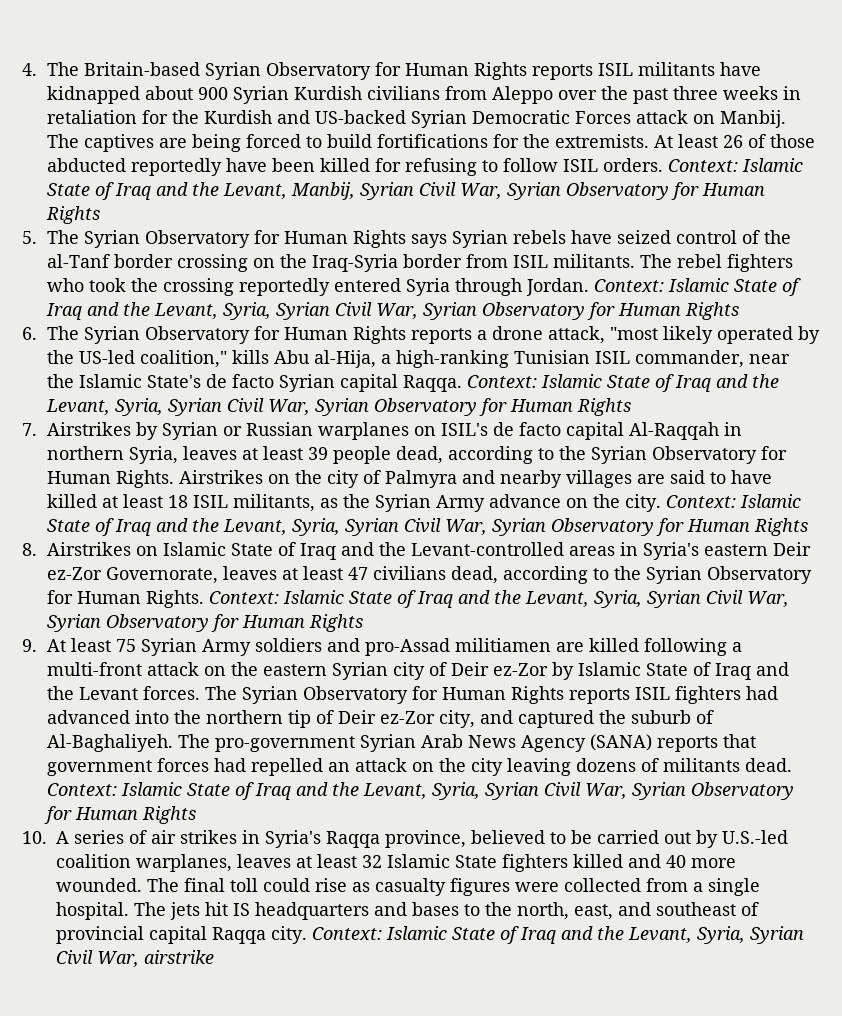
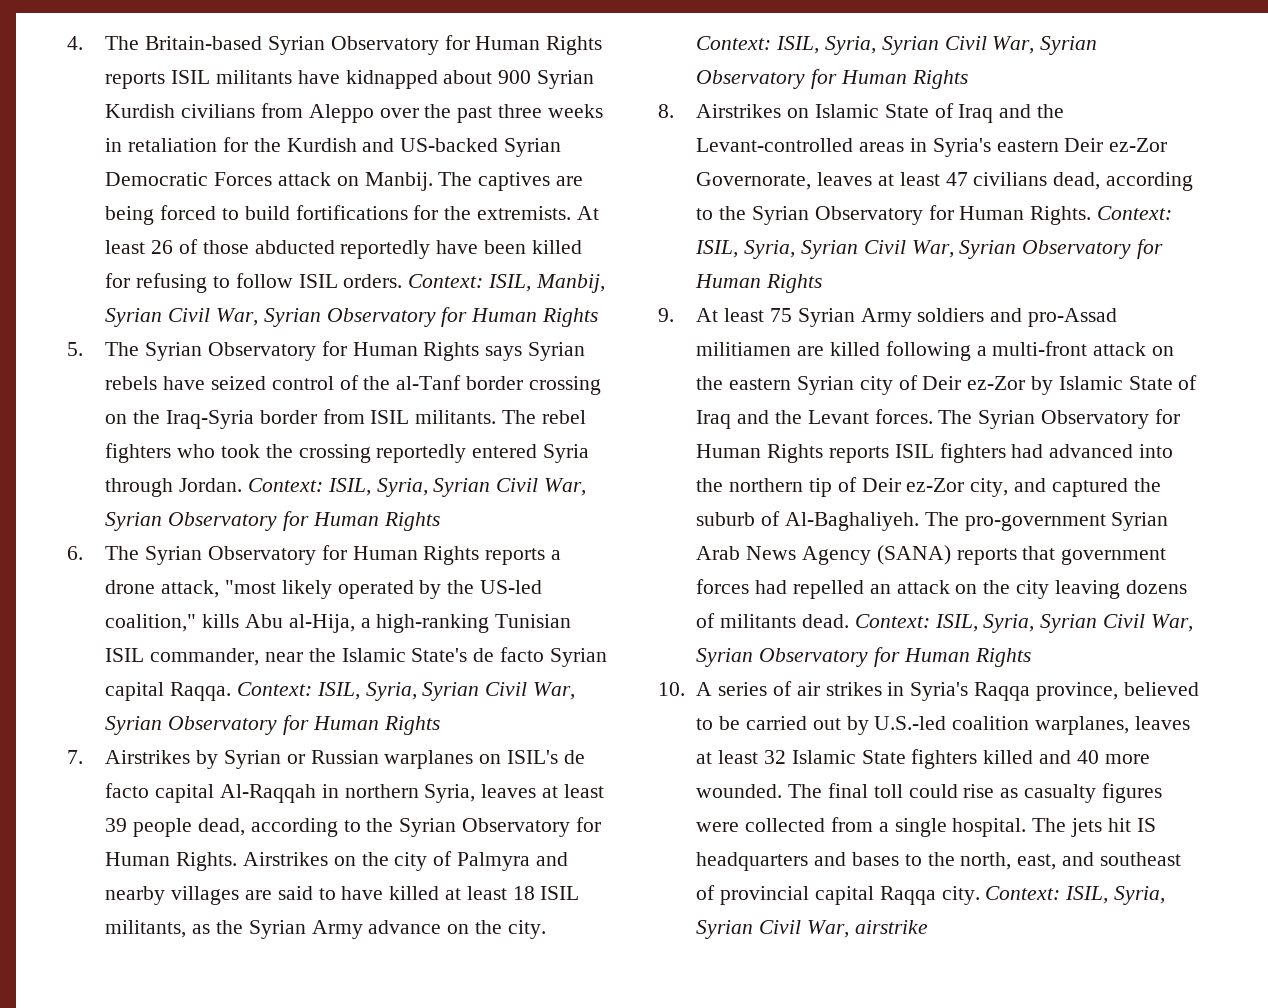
- Context: Islamic State of Iraq and the Levant, Manbij, Syrian Civil War, Syrian Observatory for Human Rights
+ Context: ISIL, Manbij, Syrian Civil War, Syrian Observatory for Human Rights
- The rebel fighters who took the crossing reportedly entered Syria through Jordan. Context: Islamic State of Iraq and the Levant, Syria, Syrian Civil War, Syrian Observatory for Human Rights
+ The rebel fighters who took the crossing reportedly entered Syria through Jordan. Context: ISIL, Syria, Syrian Civil War, Syrian Observatory for Human Rights
- 6. The Syrian Observatory for Human Rights reports a drone attack, "most likely operated by the US-led coalition," kills Abu al-Hija, a high-ranking Tunisian ISIL commander, near the Islamic State's de facto Syrian capital Raqqa. Context: Islamic State of Iraq and the Levant, Syria, Syrian Civil War, Syrian Observatory for Human Rights
+ 6. The Syrian Observatory for Human Rights reports a drone attack, "most likely operated by the US-led coalition," kills Abu al-Hija, a high-ranking Tunisian ISIL commander, near the Islamic State's de facto Syrian capital Raqqa. Context: ISIL, Syria, Syrian Civil War, Syrian Observatory for Human Rights
- Airstrikes on the city of Palmyra and nearby villages are said to have killed at least 18 ISIL militants, as the Syrian Army advance on the city. Context: Islamic State of Iraq and the Levant, Syria, Syrian Civil War, Syrian Observatory for Human Rights
+ Airstrikes on the city of Palmyra and nearby villages are said to have killed at least 18 ISIL militants, as the Syrian Army advance on the city. Context: ISIL, Syria, Syrian Civil War, Syrian Observatory for Human Rights
- 8. Airstrikes on Islamic State of Iraq and the Levant-controlled areas in Syria's eastern Deir ez-Zor Governorate, leaves at least 47 civilians dead, according to the Syrian Observatory for Human Rights. Context: Islamic State of Iraq and the Levant, Syria, Syrian Civil War, Syrian Observatory for Human Rights
+ 8. Airstrikes on Islamic State of Iraq and the Levant-controlled areas in Syria's eastern Deir ez-Zor Governorate, leaves at least 47 civilians dead, according to the Syrian Observatory for Human Rights. Context: ISIL, Syria, Syrian Civil War, Syrian Observatory for Human Rights
- The pro-government Syrian Arab News Agency (SANA) reports that government forces had repelled an attack on the city leaving dozens of militants dead. Context: Islamic State of Iraq and the Levant, Syria, Syrian Civil War, Syrian Observatory for Human Rights
+ The pro-government Syrian Arab News Agency (SANA) reports that government forces had repelled an attack on the city leaving dozens of militants dead. Context: ISIL, Syria, Syrian Civil War, Syrian Observatory for Human Rights
- Context: Islamic State of Iraq and the Levant, Syria, Syrian Civil War, airstrike
+ Context: ISIL, Syria, Syrian Civil War, airstrike

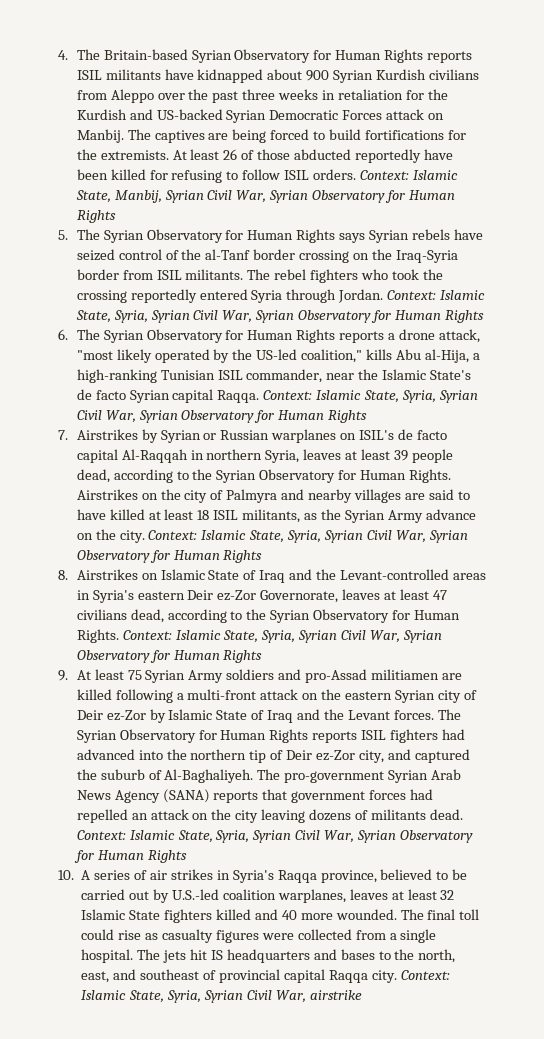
- Context: ISIL, Manbij, Syrian Civil War, Syrian Observatory for Human Rights
+ Context: Islamic State, Manbij, Syrian Civil War, Syrian Observatory for Human Rights
- The rebel fighters who took the crossing reportedly entered Syria through Jordan. Context: ISIL, Syria, Syrian Civil War, Syrian Observatory for Human Rights
+ The rebel fighters who took the crossing reportedly entered Syria through Jordan. Context: Islamic State, Syria, Syrian Civil War, Syrian Observatory for Human Rights
- 6. The Syrian Observatory for Human Rights reports a drone attack, "most likely operated by the US-led coalition," kills Abu al-Hija, a high-ranking Tunisian ISIL commander, near the Islamic State's de facto Syrian capital Raqqa. Context: ISIL, Syria, Syrian Civil War, Syrian Observatory for Human Rights
+ 6. The Syrian Observatory for Human Rights reports a drone attack, "most likely operated by the US-led coalition," kills Abu al-Hija, a high-ranking Tunisian ISIL commander, near the Islamic State's de facto Syrian capital Raqqa. Context: Islamic State, Syria, Syrian Civil War, Syrian Observatory for Human Rights
- Airstrikes on the city of Palmyra and nearby villages are said to have killed at least 18 ISIL militants, as the Syrian Army advance on the city. Context: ISIL, Syria, Syrian Civil War, Syrian Observatory for Human Rights
+ Airstrikes on the city of Palmyra and nearby villages are said to have killed at least 18 ISIL militants, as the Syrian Army advance on the city. Context: Islamic State, Syria, Syrian Civil War, Syrian Observatory for Human Rights
- 8. Airstrikes on Islamic State of Iraq and the Levant-controlled areas in Syria's eastern Deir ez-Zor Governorate, leaves at least 47 civilians dead, according to the Syrian Observatory for Human Rights. Context: ISIL, Syria, Syrian Civil War, Syrian Observatory for Human Rights
+ 8. Airstrikes on Islamic State of Iraq and the Levant-controlled areas in Syria's eastern Deir ez-Zor Governorate, leaves at least 47 civilians dead, according to the Syrian Observatory for Human Rights. Context: Islamic State, Syria, Syrian Civil War, Syrian Observatory for Human Rights
- The pro-government Syrian Arab News Agency (SANA) reports that government forces had repelled an attack on the city leaving dozens of militants dead. Context: ISIL, Syria, Syrian Civil War, Syrian Observatory for Human Rights
+ The pro-government Syrian Arab News Agency (SANA) reports that government forces had repelled an attack on the city leaving dozens of militants dead. Context: Islamic State, Syria, Syrian Civil War, Syrian Observatory for Human Rights
- Context: ISIL, Syria, Syrian Civil War, airstrike
+ Context: Islamic State, Syria, Syrian Civil War, airstrike

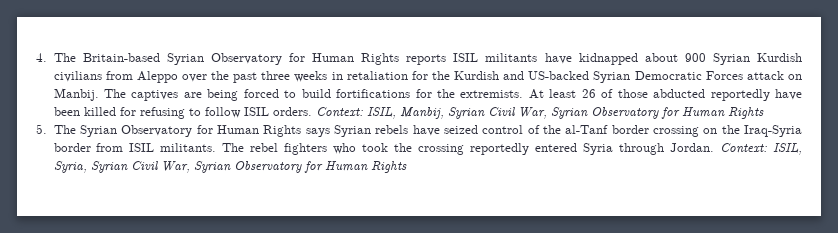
- Context: Islamic State, Manbij, Syrian Civil War, Syrian Observatory for Human Rights
+ Context: ISIL, Manbij, Syrian Civil War, Syrian Observatory for Human Rights
- The rebel fighters who took the crossing reportedly entered Syria through Jordan. Context: Islamic State, Syria, Syrian Civil War, Syrian Observatory for Human Rights
- 6. The Syrian Observatory for Human Rights reports a drone attack, "most likely operated by the US-led coalition," kills Abu al-Hija, a high-ranking Tunisian ISIL commander, near the Islamic State's de facto Syrian capital Raqqa. Context: Islamic State, Syria, Syrian Civil War, Syrian Observatory for Human Rights
- 7. Airstrikes by Syrian or Russian warplanes on ISIL's de facto capital Al-Raqqah in northern Syria, leaves at least 39 people dead, according to the Syrian Observatory for Human Rights. Airstrikes on the city of Palmyra and nearby villages are said to have killed at least 18 ISIL militants, as the Syrian Army advance on the city. Context: Islamic State, Syria, Syrian Civil War, Syrian Observatory for Human Rights
- 8. Airstrikes on Islamic State of Iraq and the Levant-controlled areas in Syria's eastern Deir ez-Zor Governorate, leaves at least 47 civilians dead, according to the Syrian Observatory for Human Rights. Context: Islamic State, Syria, Syrian Civil War, Syrian Observatory for Human Rights
- 9. At least 75 Syrian Army soldiers and pro-Assad militiamen are killed following a multi-front attack on the eastern Syrian city of Deir ez-Zor by Islamic State of Iraq and the Levant forces. The Syrian Observatory for Human Rights reports ISIL fighters had advanced into the northern tip of Deir ez-Zor city, and captured the suburb of Al-Baghaliyeh. The pro-government Syrian Arab News Agency (SANA) reports that government forces had repelled an attack on the city leaving dozens of militants dead. Context: Islamic State, Syria, Syrian Civil War, Syrian Observatory for Human Rights
- 10. A series of air strikes in Syria's Raqqa province, believed to be carried out by U.S.-led coalition warplanes, leaves at least 32 Islamic State fighters killed and 40 more wounded. The final toll could rise as casualty figures were collected from a single hospital. The jets hit IS headquarters and bases to the north, east, and southeast of provincial capital Raqqa city. Context: Islamic State, Syria, Syrian Civil War, airstrike
+ The rebel fighters who took the crossing reportedly entered Syria through Jordan. Context: ISIL, Syria, Syrian Civil War, Syrian Observatory for Human Rights

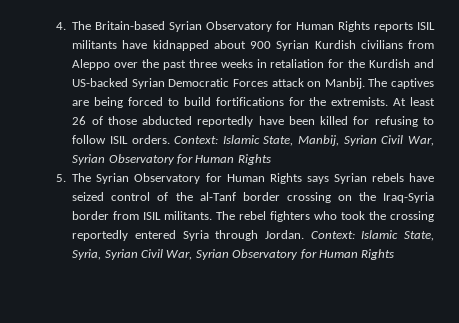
- Context: ISIL, Manbij, Syrian Civil War, Syrian Observatory for Human Rights
+ Context: Islamic State, Manbij, Syrian Civil War, Syrian Observatory for Human Rights
- Context: ISIL, Syria, Syrian Civil War, Syrian Observatory for Human Rights
+ Context: Islamic State, Syria, Syrian Civil War, Syrian Observatory for Human Rights

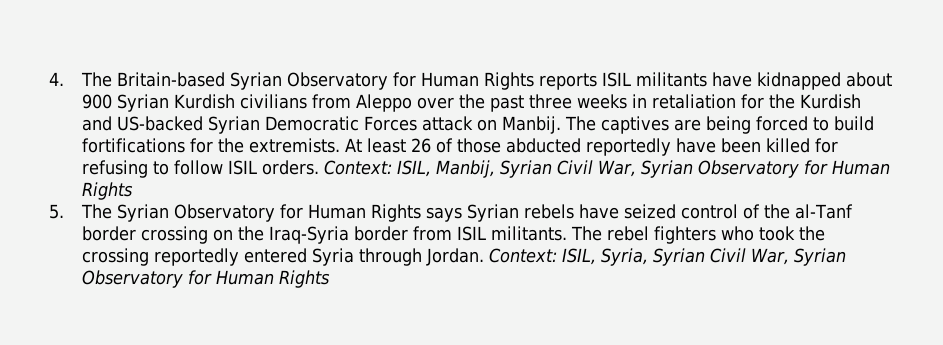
- Context: Islamic State, Manbij, Syrian Civil War, Syrian Observatory for Human Rights
+ Context: ISIL, Manbij, Syrian Civil War, Syrian Observatory for Human Rights
- Context: Islamic State, Syria, Syrian Civil War, Syrian Observatory for Human Rights
+ Context: ISIL, Syria, Syrian Civil War, Syrian Observatory for Human Rights

